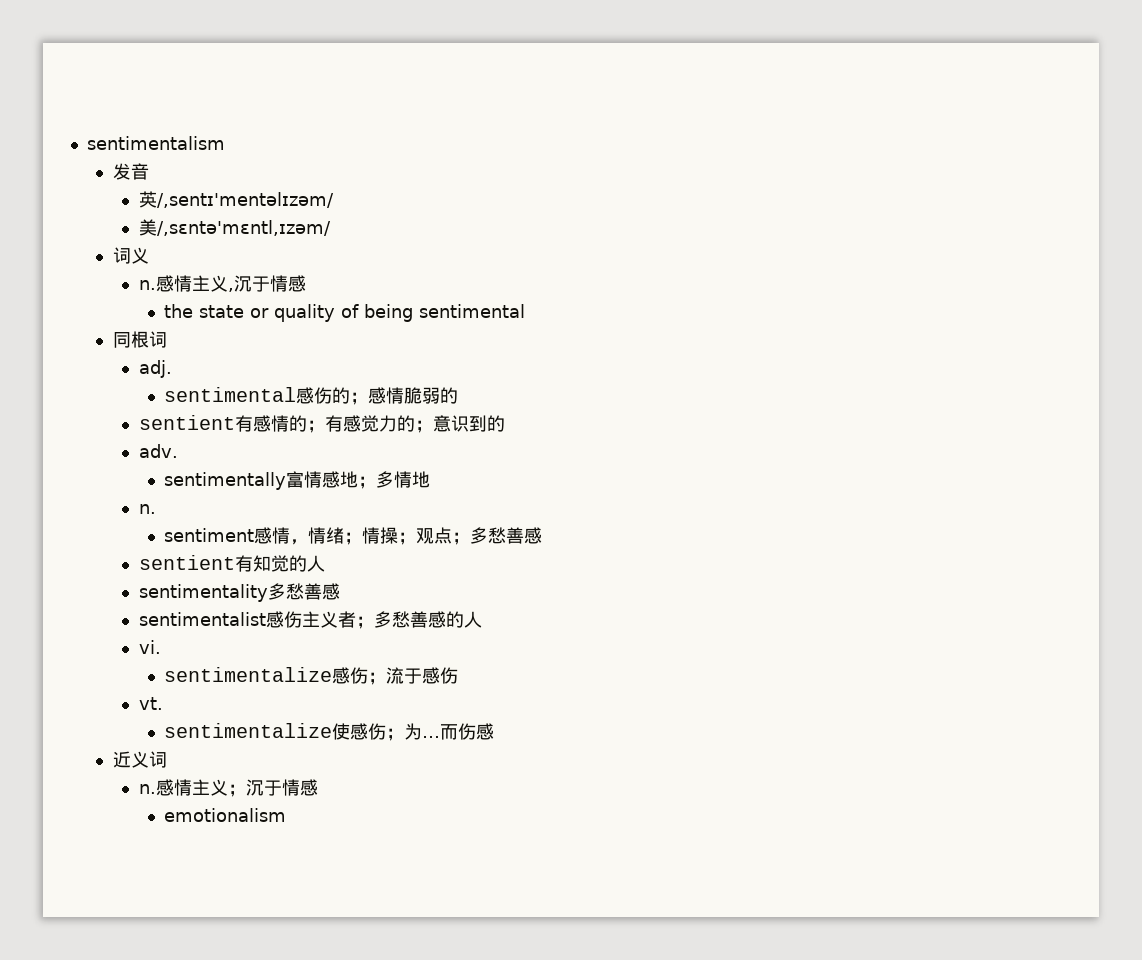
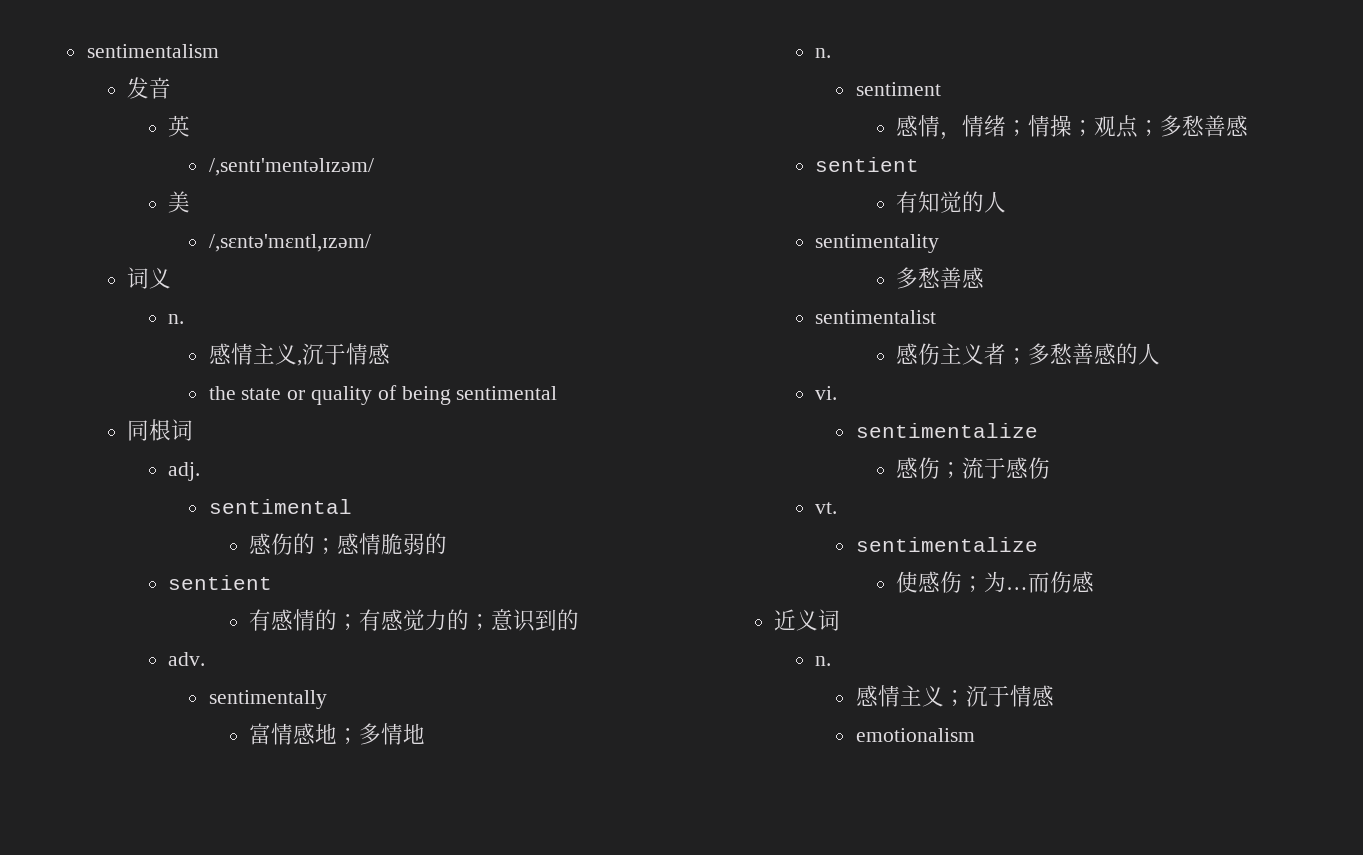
- 英/,sentɪ'mentəlɪzəm/
+ 英
+ /,sentɪ'mentəlɪzəm/
- 美/,sɛntə'mɛntl,ɪzəm/
+ 美
+ /,sɛntə'mɛntl,ɪzəm/
  词义
- n.感情主义,沉于情感
+ n.
+ 感情主义,沉于情感
  adj.
- sentimental感伤的；感情脆弱的
- sentient有感情的；有感觉力的；意识到的
+ sentimental
+ 感伤的；感情脆弱的
+ sentient
+ 有感情的；有感觉力的；意识到的
- sentimentally富情感地；多情地
+ sentimentally
+ 富情感地；多情地
- sentiment感情，情绪；情操；观点；多愁善感
- sentient有知觉的人
+ sentiment
+ 感情，情绪；情操；观点；多愁善感
+ sentient
+ 有知觉的人
- sentimentality多愁善感
+ sentimentality
+ 多愁善感
- sentimentalist感伤主义者；多愁善感的人
+ sentimentalist
+ 感伤主义者；多愁善感的人
  vi.
- sentimentalize感伤；流于感伤
+ sentimentalize
+ 感伤；流于感伤
  vt.
- sentimentalize使感伤；为…
+ sentimentalize
+ 使感伤；为…
  近义词
- n.感情主义；沉于情感
+ n.
+ 感情主义；沉于情感

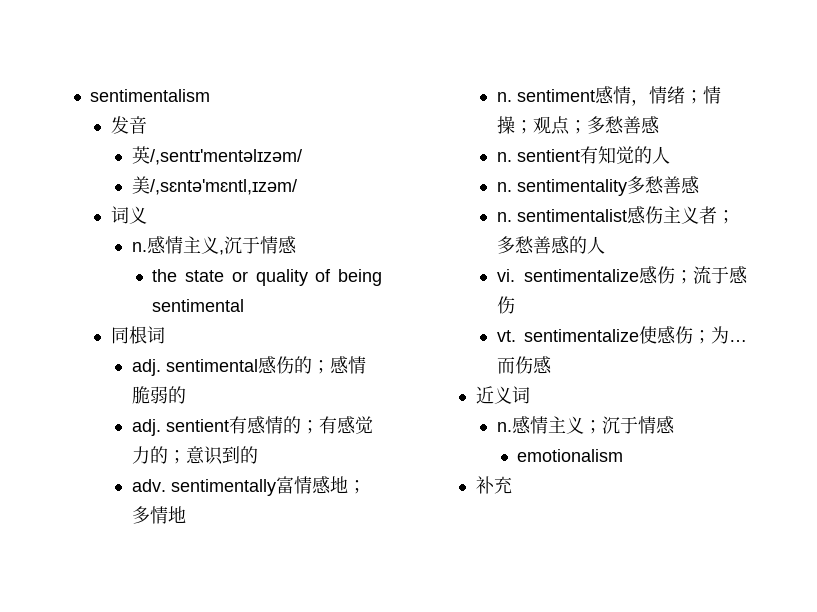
- 英
- /,sentɪ'mentəlɪzəm/
+ 英/,sentɪ'mentəlɪzəm/
- 美
- /,sɛntə'mɛntl,ɪzəm/
+ 美/,sɛntə'mɛntl,ɪzəm/
  词义
- n.
- 感情主义,沉于情感
+ n.感情主义,沉于情感
- adj.
- sentimental
- 感伤的；感情脆弱的
- sentient
- 有感情的；有感觉力的；意识到的
+ adj. sentimental感伤的；感情脆弱的
+ adj. sentient有感情的；有感觉力的；意识到的
- adv.
- sentimentally
- 富情感地；多情地
- n.
- sentiment
- 感情，情绪；情操；观点；多愁善感
- sentient
- 有知觉的人
+ adv. sentimentally富情感地；多情地
+ n. sentiment感情，情绪；情操；观点；多愁善感
+ n. sentient有知觉的人
- sentimentality
- 多愁善感
- sentimentalist
- 感伤主义者；多愁善感的人
+ n. sentimentality多愁善感
+ n. sentimentalist感伤主义者；多愁善感的人
- vi.
- sentimentalize
- 感伤；流于感伤
+ vi. sentimentalize感伤；流于感伤
- vt.
- sentimentalize
- 使感伤；为…
+ vt. sentimentalize使感伤；为…
  近义词
- n.
- 感情主义；沉于情感
+ n.感情主义；沉于情感
+ 补充

